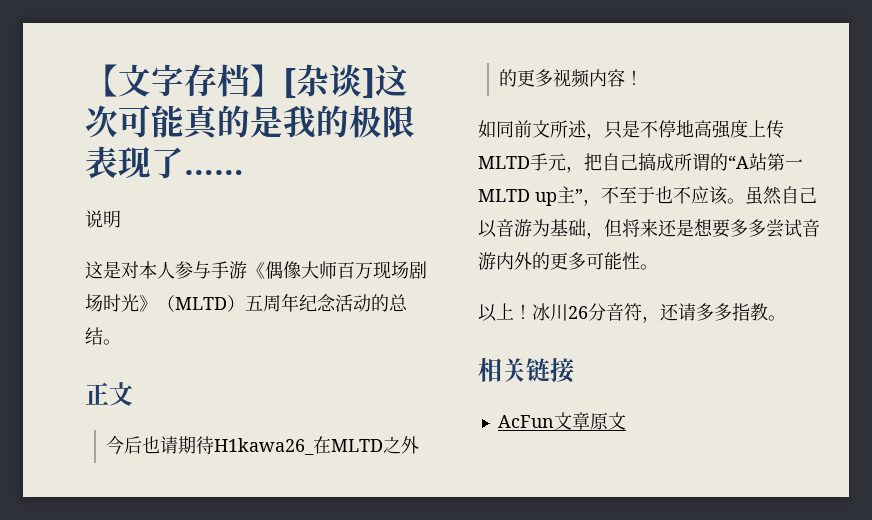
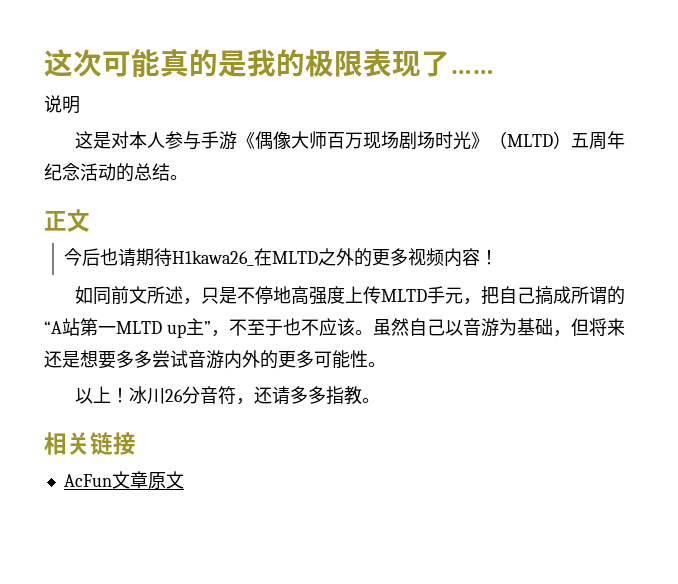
- 【文字存档】[杂谈]这次可能真的是我的极限表现了……
+ 这次可能真的是我的极限表现了……

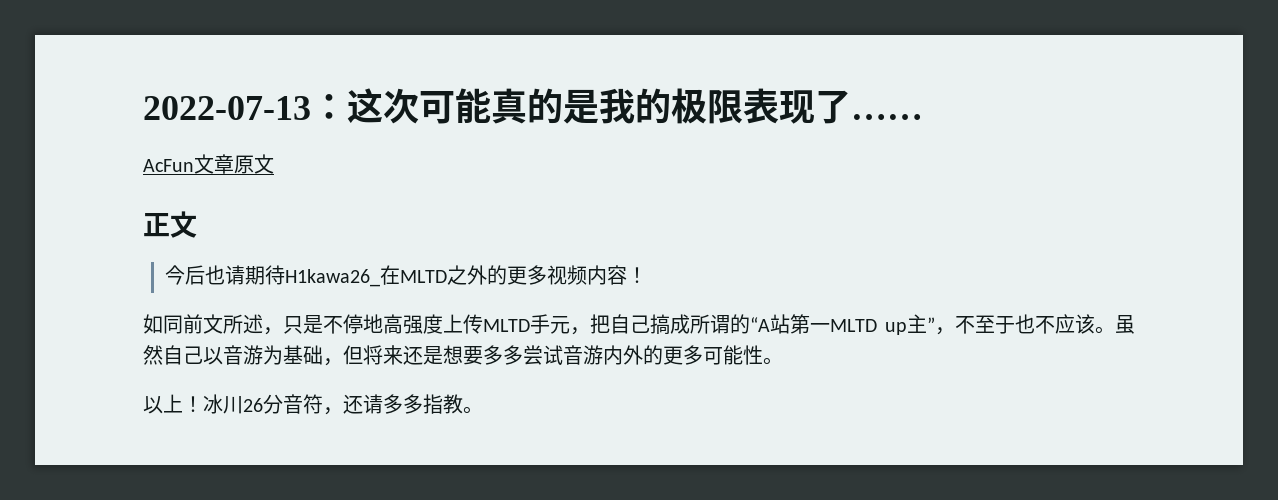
- 这次可能真的是我的极限表现了……
+ 2022-07-13：这次可能真的是我的极限表现了……
- 说明
- 这是对本人参与手游《偶像大师百万现场剧场时光》（MLTD）五周年纪念活动的总结。
+ AcFun文章原文
- 相关链接
- AcFun文章原文

